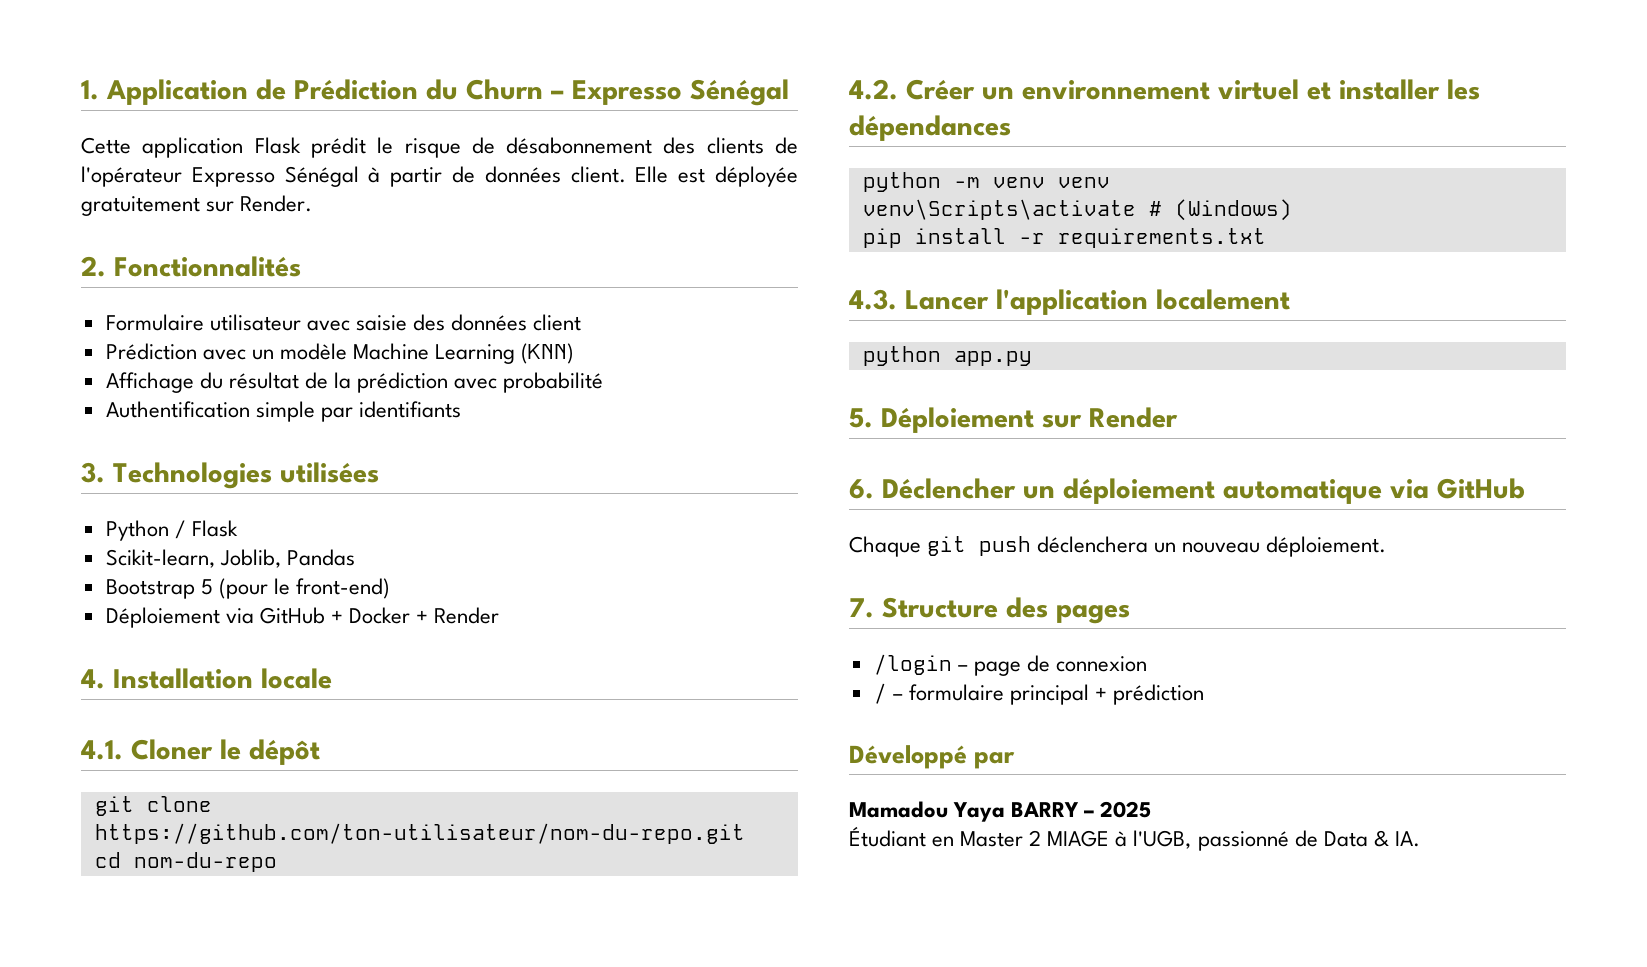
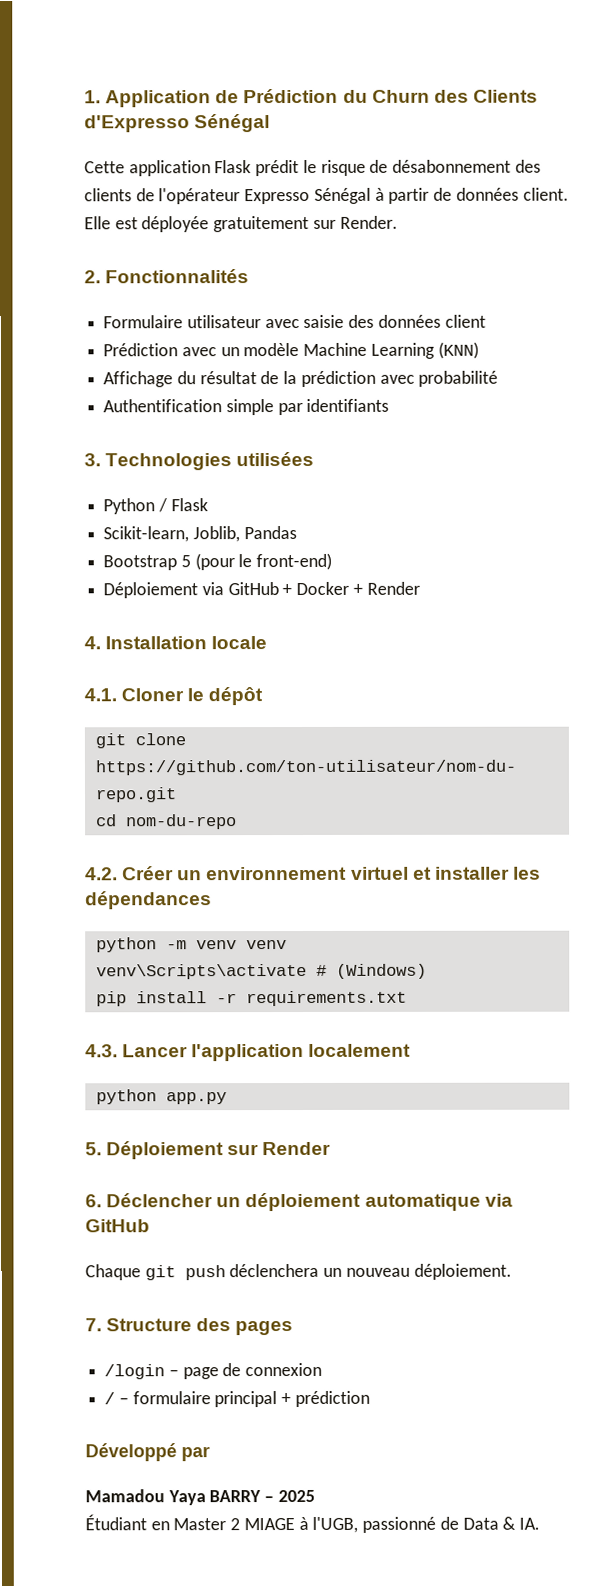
- 1. Application de Prédiction du Churn – Expresso Sénégal
+ 1. Application de Prédiction du Churn des Clients d'Expresso Sénégal

